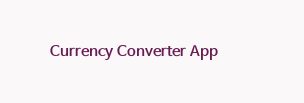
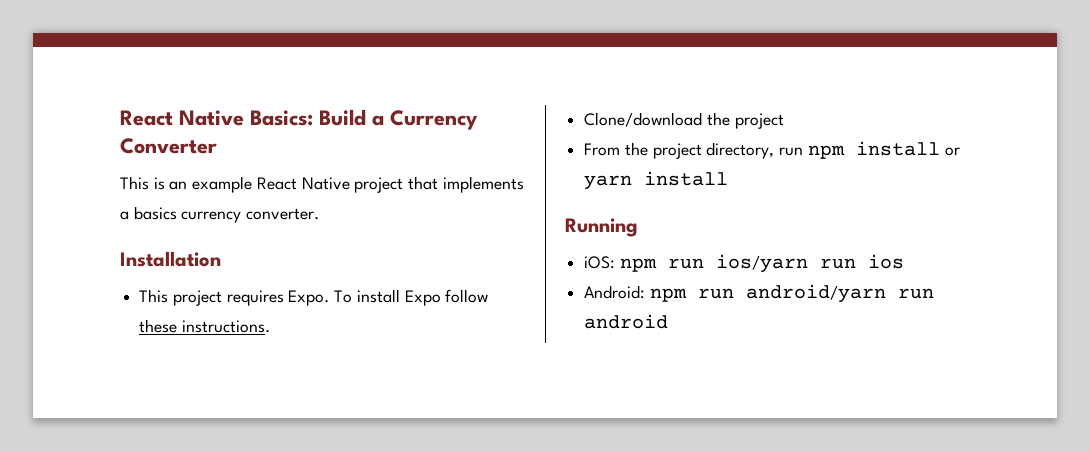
- Currency Converter App
+ React Native Basics: Build a Currency Converter
+ This is an example React Native project that implements a basics currency converter.
+ Installation
+ This project requires Expo. To install Expo follow these instructions.
+ Clone/download the project
+ From the project directory, run npm install or yarn install
+ Running
+ iOS: npm run ios/yarn run ios
+ Android: npm run android/yarn run android

